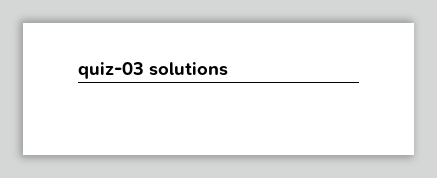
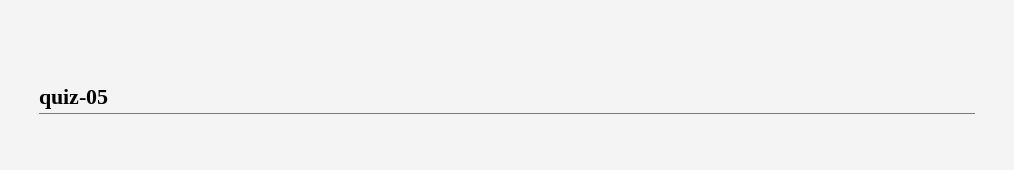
- quiz-03 solutions
+ quiz-05

